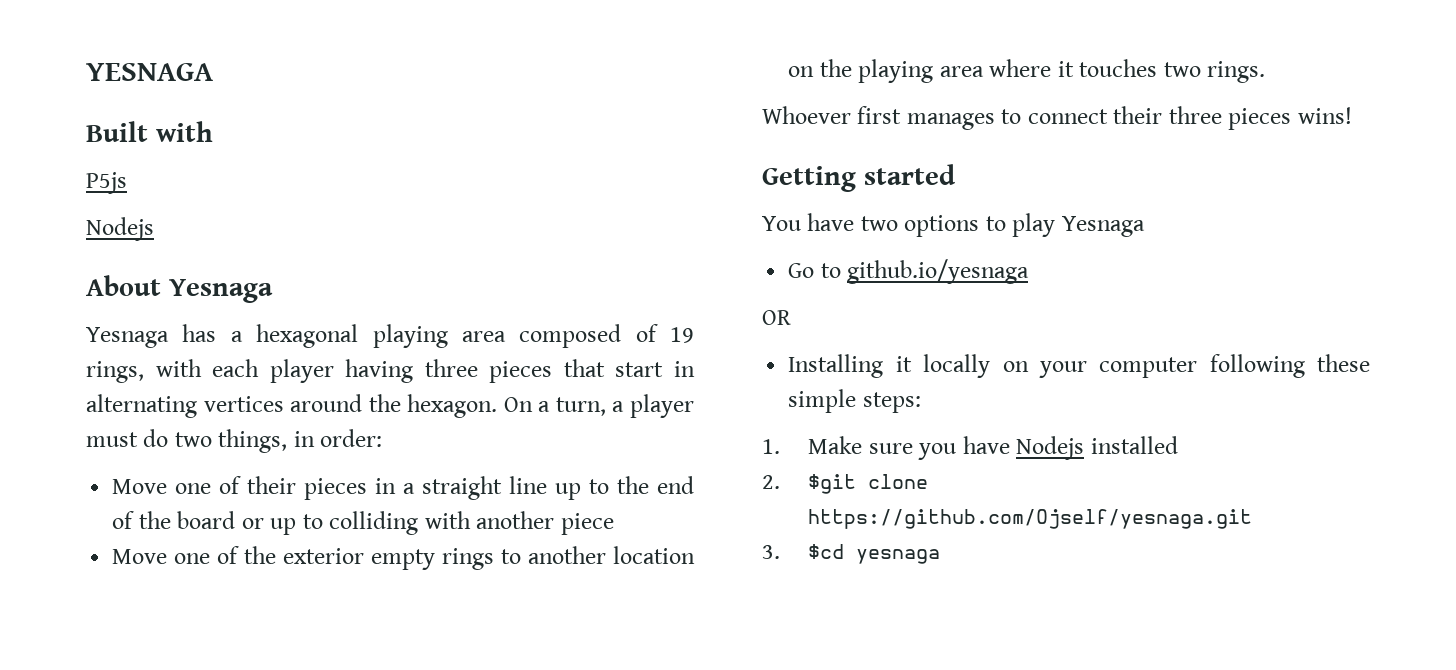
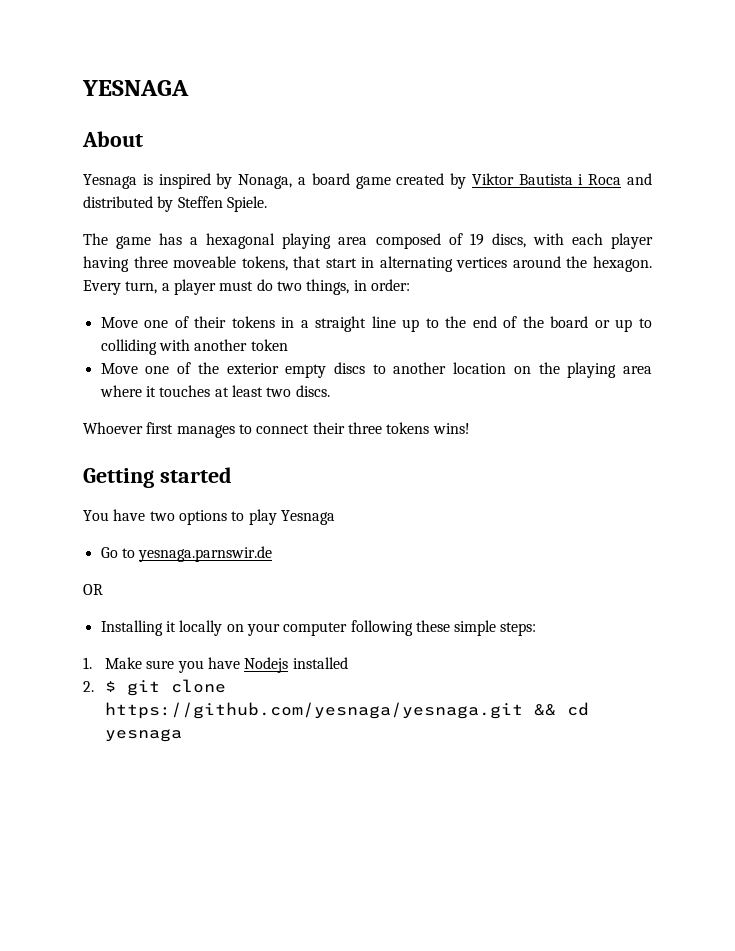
- Built with
- P5js
- Nodejs
- About Yesnaga
- Yesnaga has a hexagonal playing area composed of 19 rings, with each player having three pieces that start in alternating vertices around the hexagon.
+ About
+ Yesnaga is inspired by Nonaga, a board game created by Viktor Bautista i Roca and distributed by Steffen Spiele.
+ The game has a hexagonal playing area composed of 19 discs, with each player having three moveable tokens, that start in alternating vertices around the hexagon.
- On a turn, a player must do two things, in order:
+ Every turn, a player must do two things, in order:
- Move one of their pieces in a straight line up to the end of the board or up to colliding with another piece
+ Move one of their tokens in a straight line up to the end of the board or up to colliding with another token
- Move one of the exterior empty rings to another location on the playing area where it touches two rings.
+ Move one of the exterior empty discs to another location on the playing area where it touches at least two discs.
- Whoever first manages to connect their three pieces wins!
+ Whoever first manages to connect their three tokens wins!
- Go to github.io/yesnaga
+ Go to yesnaga.parnswir.de
- 2. $git clone https://github.com/Ojself/yesnaga.git
- 3. $cd yesnaga
+ 2. $ git clone https://github.com/yesnaga/yesnaga.git && cd yesnaga

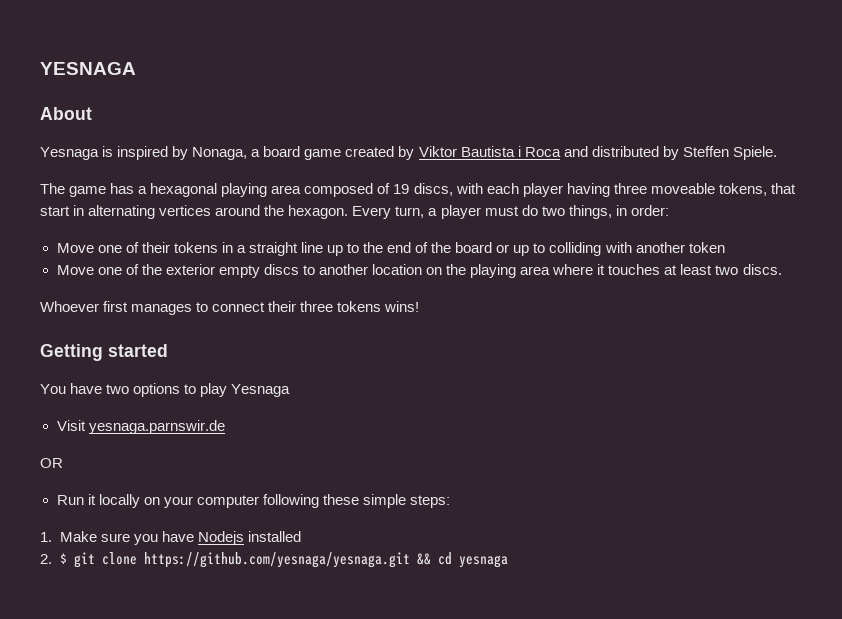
- Go to yesnaga.parnswir.de
+ Visit yesnaga.parnswir.de
- Installing it locally on your computer following these simple steps:
+ Run it locally on your computer following these simple steps:

